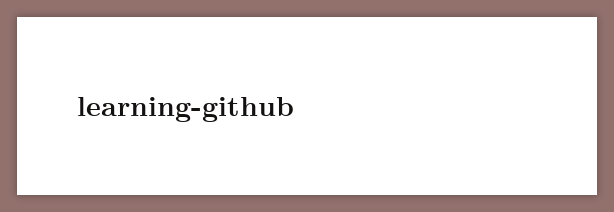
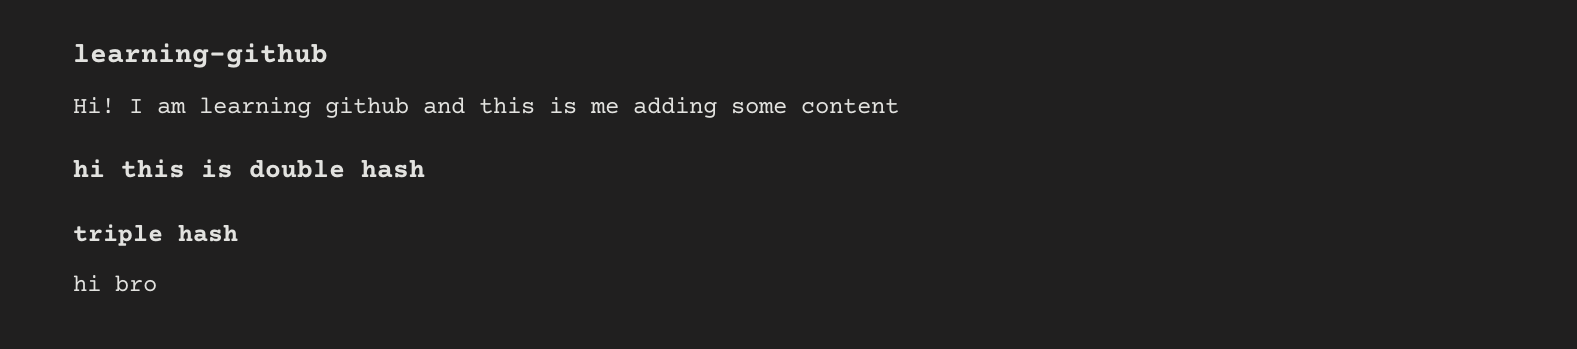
+ Hi! I am learning github and this is me adding some content
+ hi this is double hash
+ triple hash
+ hi bro

